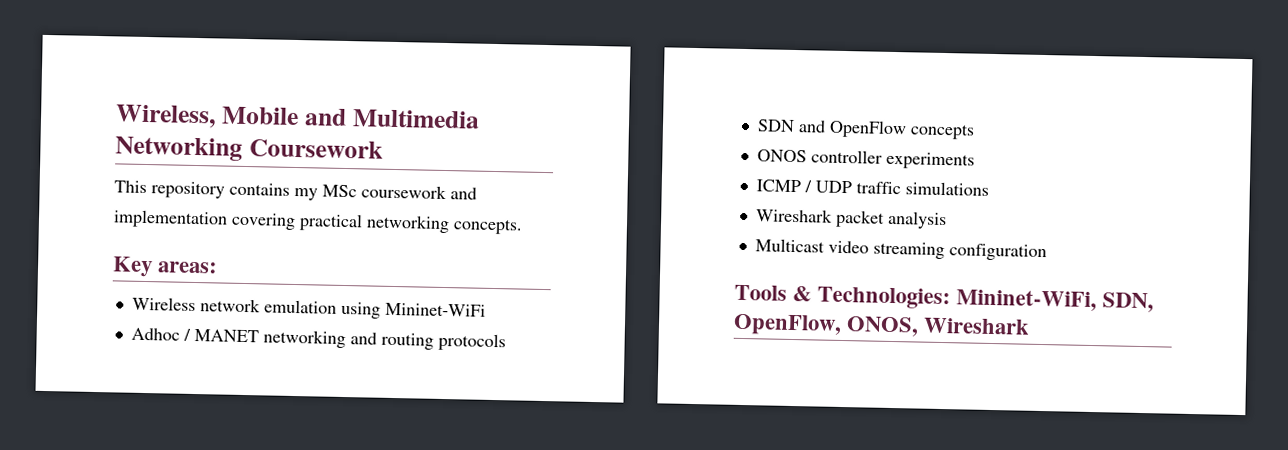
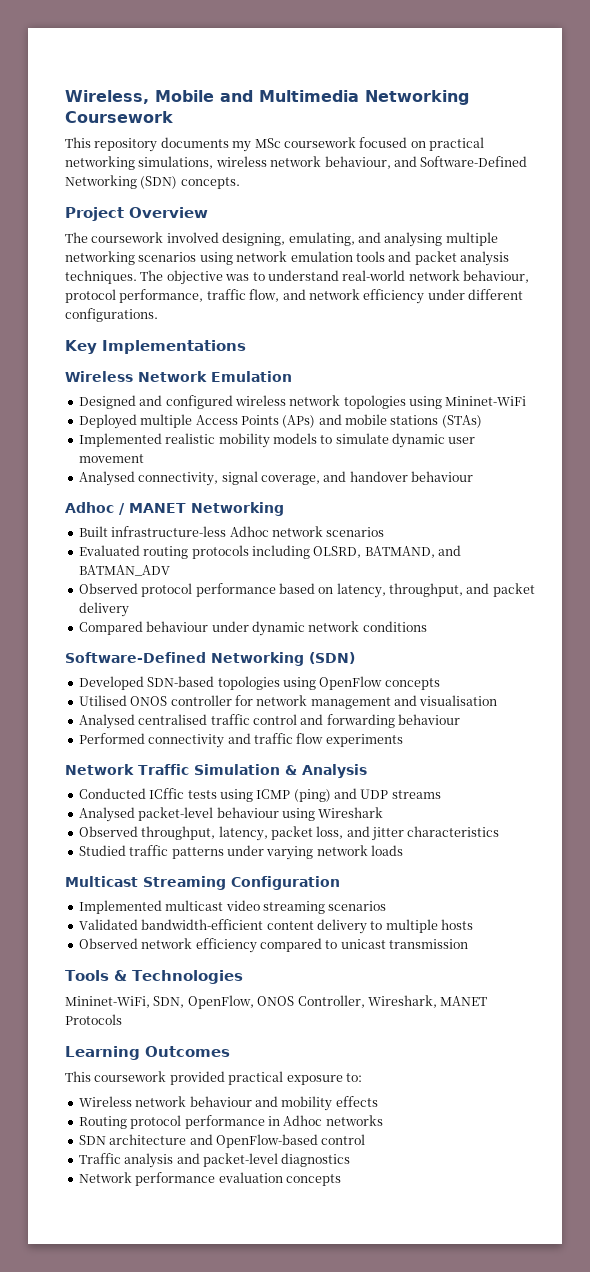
- This repository contains my MSc coursework and implementation covering practical networking concepts.
+ This repository documents my MSc coursework focused on practical networking simulations, wireless network behaviour, and Software-Defined Networking (SDN) concepts.
+ Project Overview
+ The coursework involved designing, emulating, and analysing multiple networking scenarios using network emulation tools and packet analysis techniques. The objective was to understand real-world network behaviour, protocol performance, traffic flow, and network efficiency under different configurations.
- Key areas:
- Wireless network emulation using Mininet-WiFi
- Adhoc / MANET networking and routing protocols
- SDN and OpenFlow concepts
+ Key Implementations
+ Wireless Network Emulation
+ Designed and configured wireless network topologies using Mininet-WiFi
+ Deployed multiple Access Points (APs) and mobile stations (STAs)
+ Implemented realistic mobility models to simulate dynamic user movement
+ Analysed connectivity, signal coverage, and handover behaviour
+ Adhoc / MANET Networking
+ Built infrastructure-less Adhoc network scenarios
+ Evaluated routing protocols including OLSRD, BATMAND, and BATMAN_ADV
+ Observed protocol performance based on latency, throughput, and packet delivery
+ Compared behaviour under dynamic network conditions
+ Software-Defined Networking (SDN)
+ Developed SDN-based topologies using OpenFlow concepts
- ONOS controller experiments
- ICMP / UDP traffic simulations
- Wireshark packet analysis
- Multicast video streaming configuration
+ Utilised ONOS controller for network management and visualisation
+ Analysed centralised traffic control and forwarding behaviour
+ Performed connectivity and traffic flow experiments
+ Network Traffic Simulation & Analysis
+ Conducted ICffic tests using ICMP (ping) and UDP streams
+ Analysed packet-level behaviour using Wireshark
+ Observed throughput, latency, packet loss, and jitter characteristics
+ Studied traffic patterns under varying network loads
+ Multicast Streaming Configuration
+ Implemented multicast video streaming scenarios
+ Validated bandwidth-efficient content delivery to multiple hosts
+ Observed network efficiency compared to unicast transmission
- Tools & Technologies: Mininet-WiFi, SDN, OpenFlow, ONOS, Wireshark
+ Tools & Technologies
+ Mininet-WiFi, SDN, OpenFlow, ONOS Controller, Wireshark, MANET Protocols
+ Learning Outcomes
+ This coursework provided practical exposure to:
+ Wireless network behaviour and mobility effects
+ Routing protocol performance in Adhoc networks
+ SDN architecture and OpenFlow-based control
+ Traffic analysis and packet-level diagnostics
+ Network performance evaluation concepts

